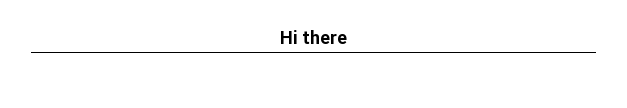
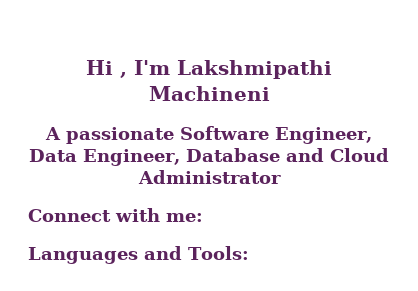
- Hi there
+ Hi , I'm Lakshmipathi Machineni
+ A passionate Software Engineer, Data Engineer, Database and Cloud Administrator
+ Connect with me:
+ Languages and Tools:

